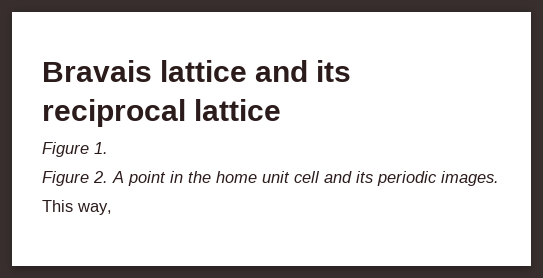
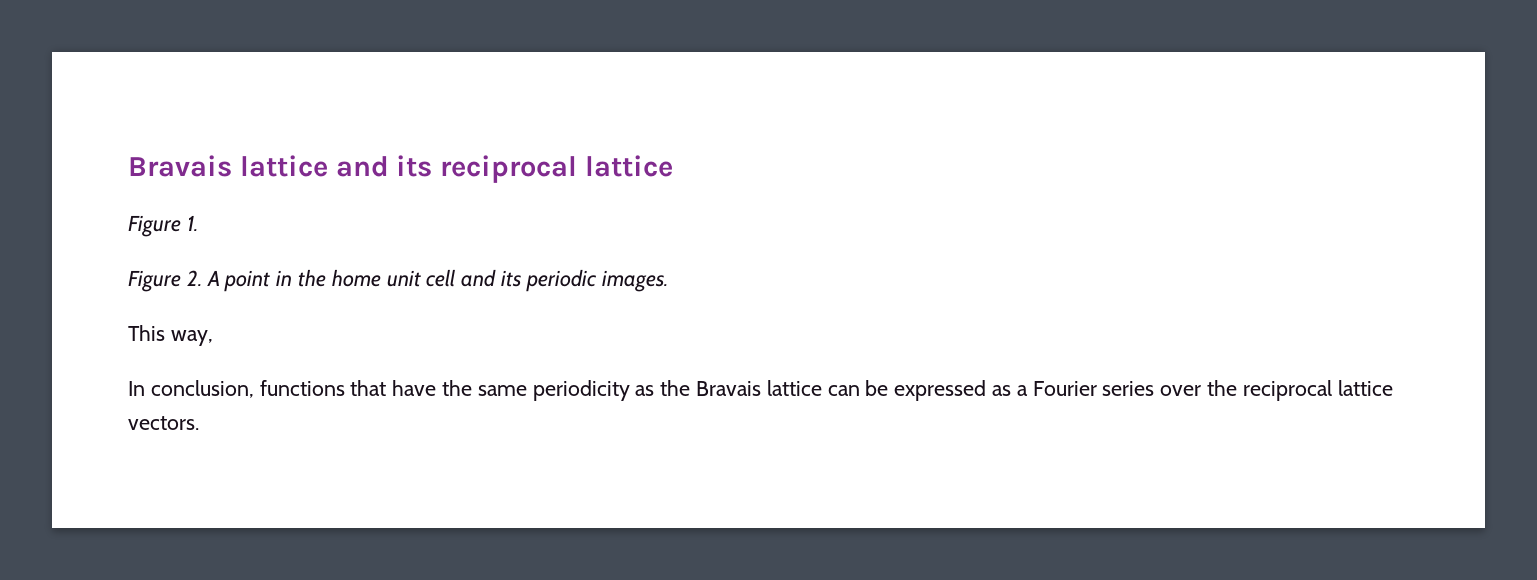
+ In conclusion, functions that have the same periodicity as the Bravais lattice can be expressed as a Fourier series over the reciprocal lattice vectors.

